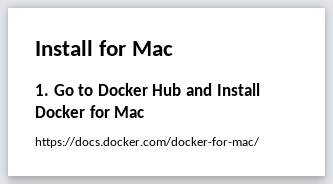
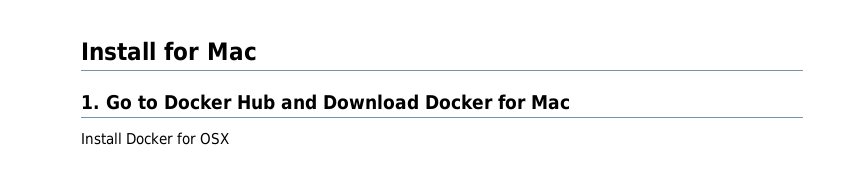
- 1. Go to Docker Hub and Install Docker for Mac
+ 1. Go to Docker Hub and Download Docker for Mac
- https://docs.docker.com/docker-for-mac/
+ Install Docker for OSX

